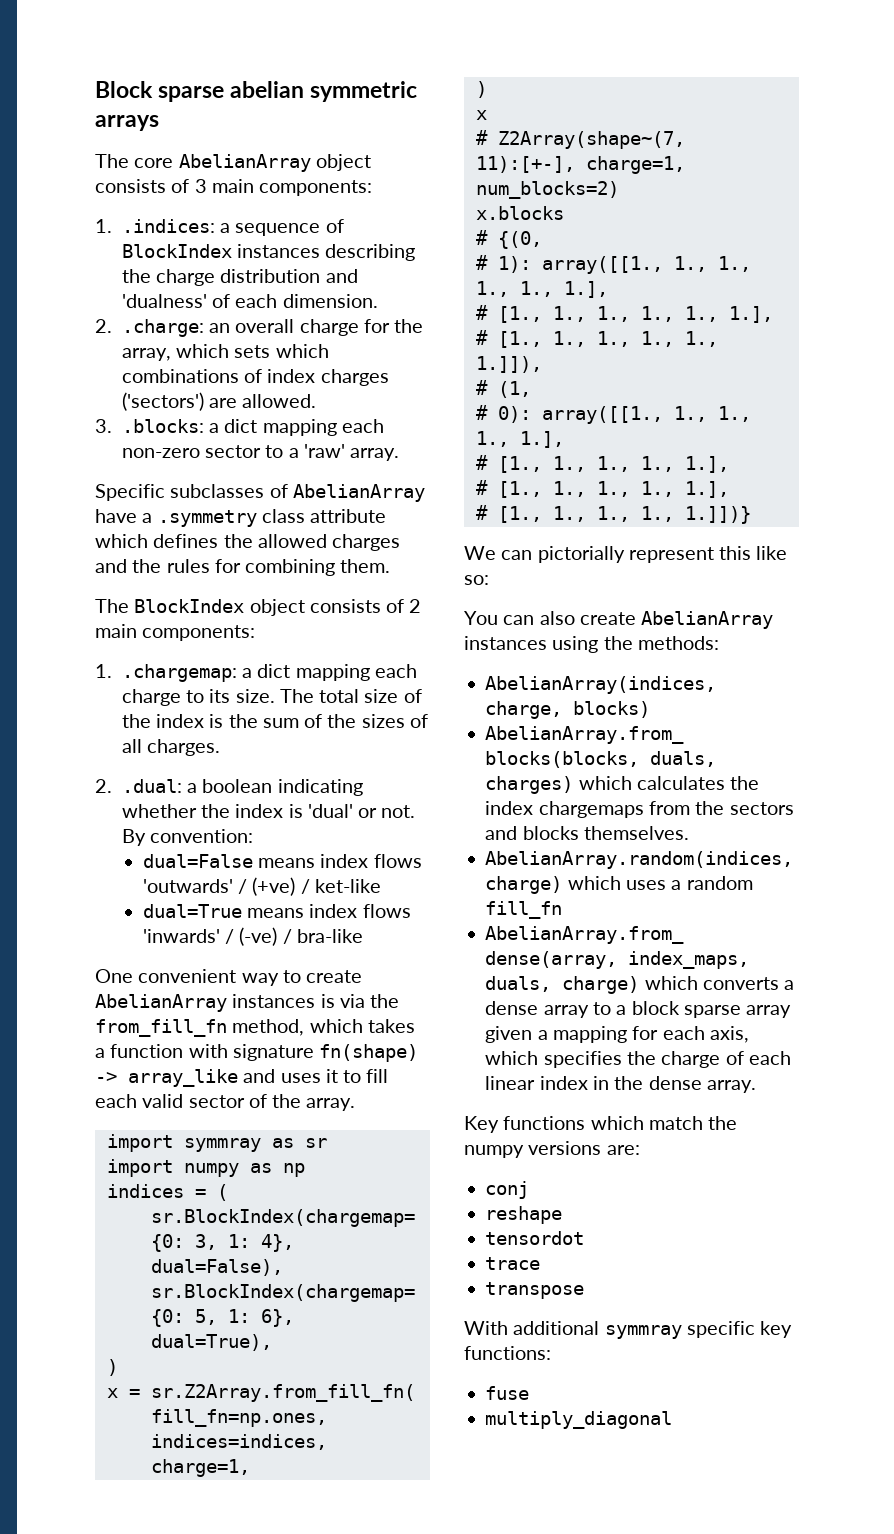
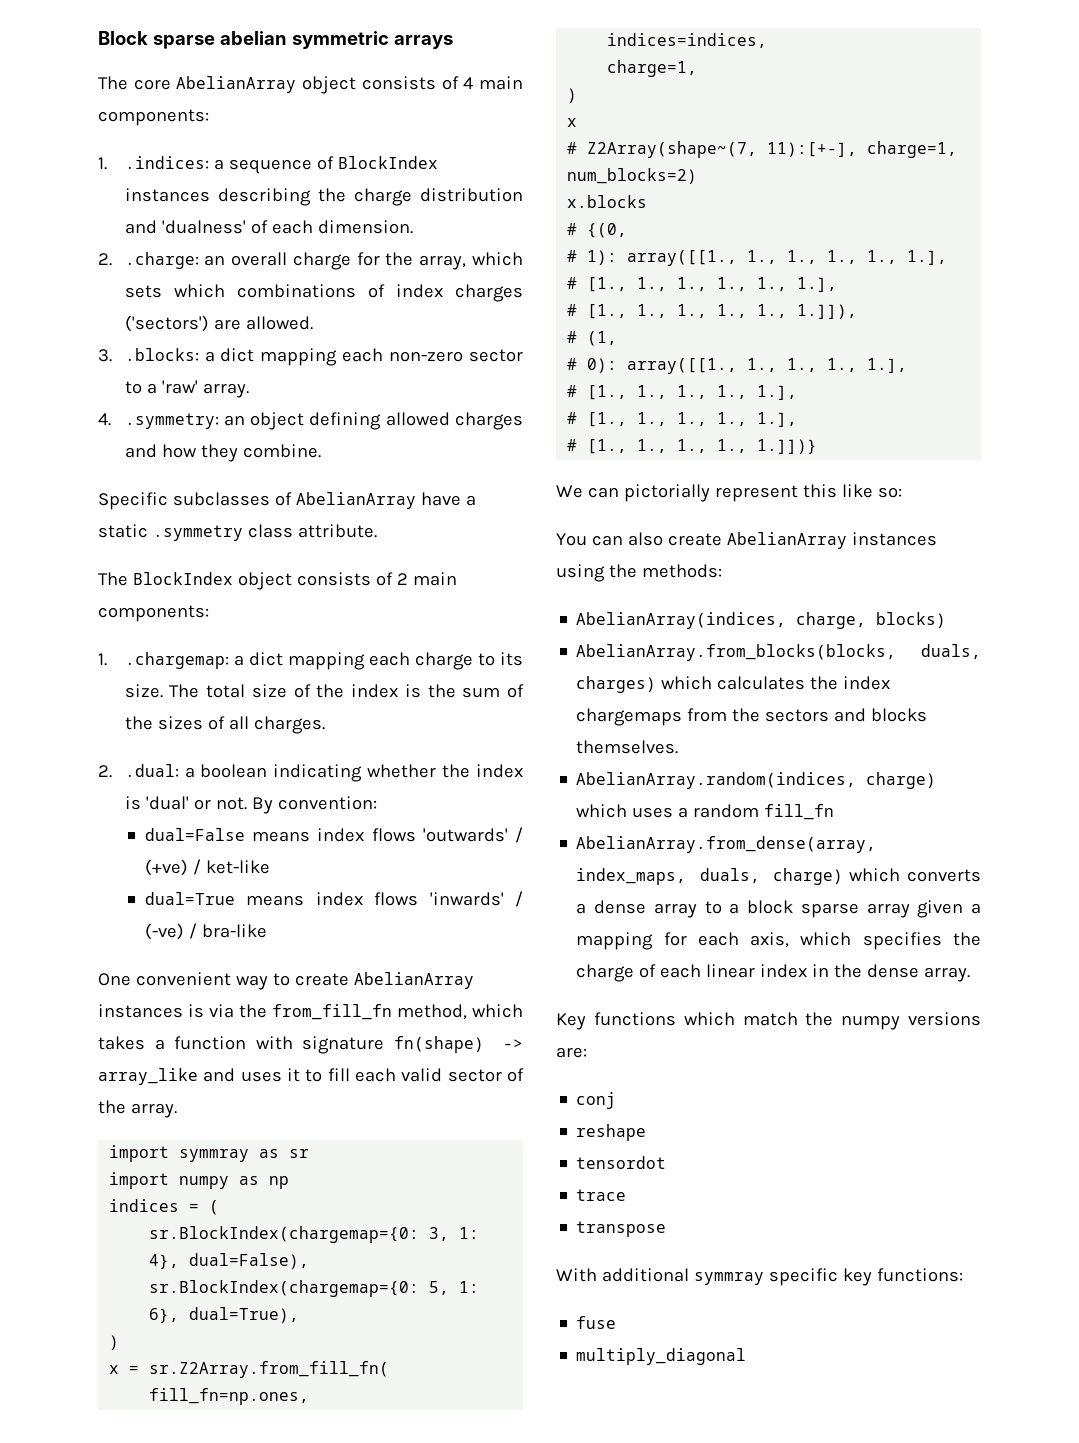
- The core AbelianArray object consists of 3 main components:
+ The core AbelianArray object consists of 4 main components:
+ 4. .symmetry: an object defining allowed charges and how they combine.
- Specific subclasses of AbelianArray have a .symmetry class attribute which defines the allowed charges and the rules for combining them.
+ Specific subclasses of AbelianArray have a static .symmetry class attribute.

